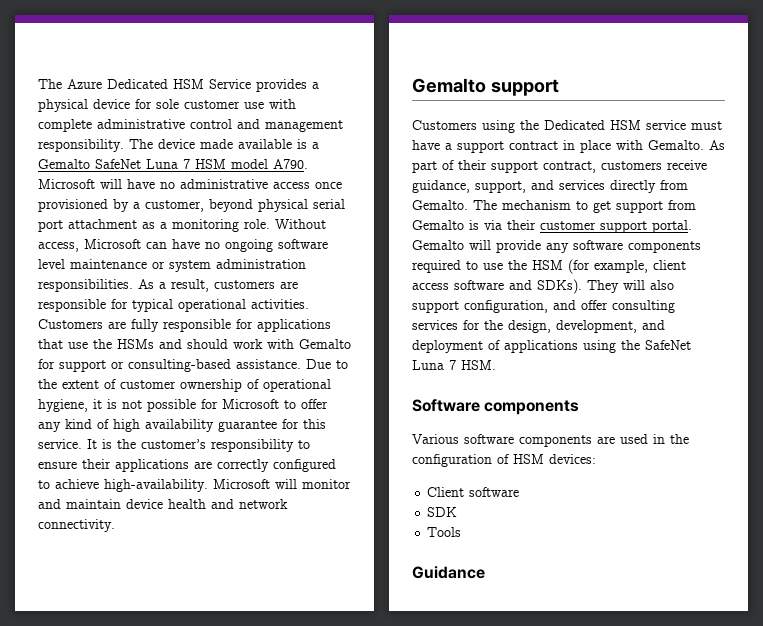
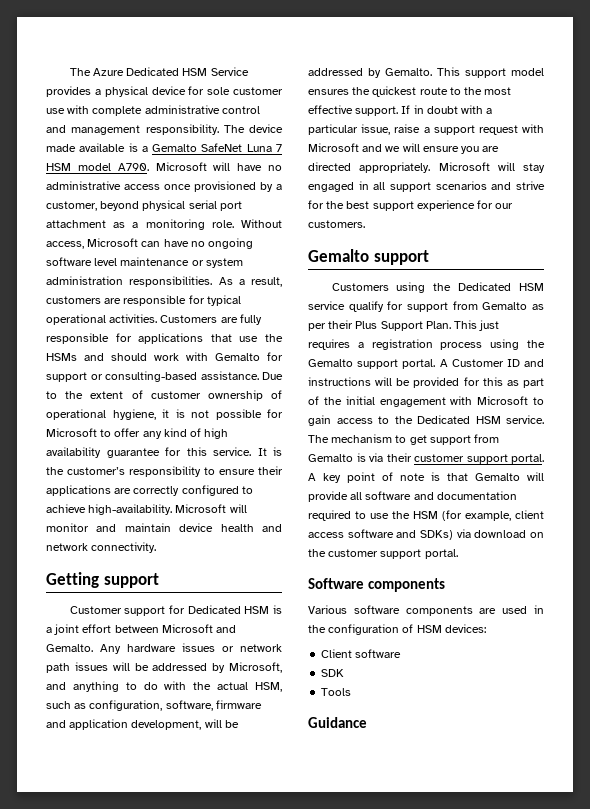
+ Getting support
+ Customer support for Dedicated HSM is a joint effort between Microsoft and Gemalto. Any hardware issues or network path issues will be addressed by Microsoft, and anything to do with the actual HSM, such as configuration, software, firmware and application development, will be addressed by Gemalto. This support model ensures the quickest route to the most effective support. If in doubt with a particular issue, raise a support request with Microsoft and we will ensure you are directed appropriately. Microsoft will stay engaged in all support scenarios and strive for the best support experience for our customers.
- Customers using the Dedicated HSM service must have a support contract in place with Gemalto. As part of their support contract, customers receive guidance, support, and services directly from Gemalto.
+ Customers using the Dedicated HSM service qualify for support from Gemalto as per their Plus Support Plan. This just requires a registration process using the Gemalto support portal. A Customer ID and instructions will be provided for this as part of the initial engagement with Microsoft to gain access to the Dedicated HSM service.
- Gemalto will provide any software components required to use the HSM (for example, client access software and SDKs). They will also support configuration, and offer consulting services for the design, development, and deployment of applications using the SafeNet Luna 7 HSM.
+ A key point of note is that Gemalto will provide all software and documentation required to use the HSM (for example, client access software and SDKs) via download on the customer support portal.

